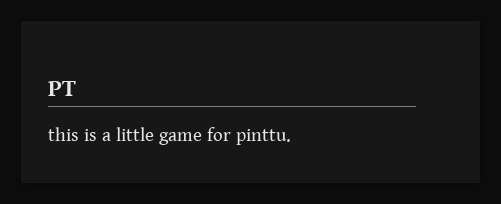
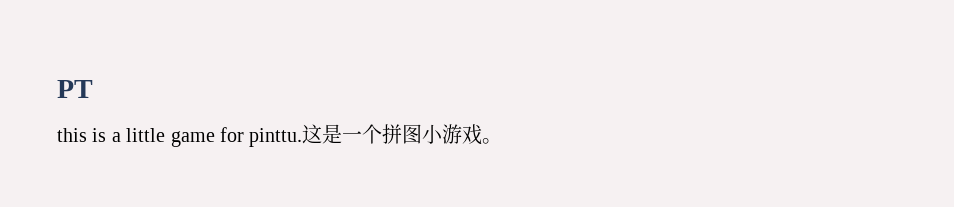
+ 这是一个拼图小游戏。

